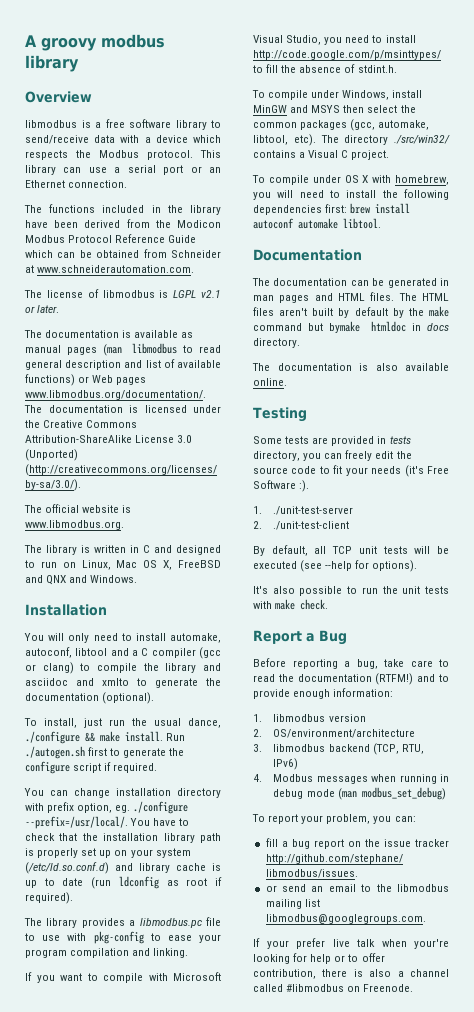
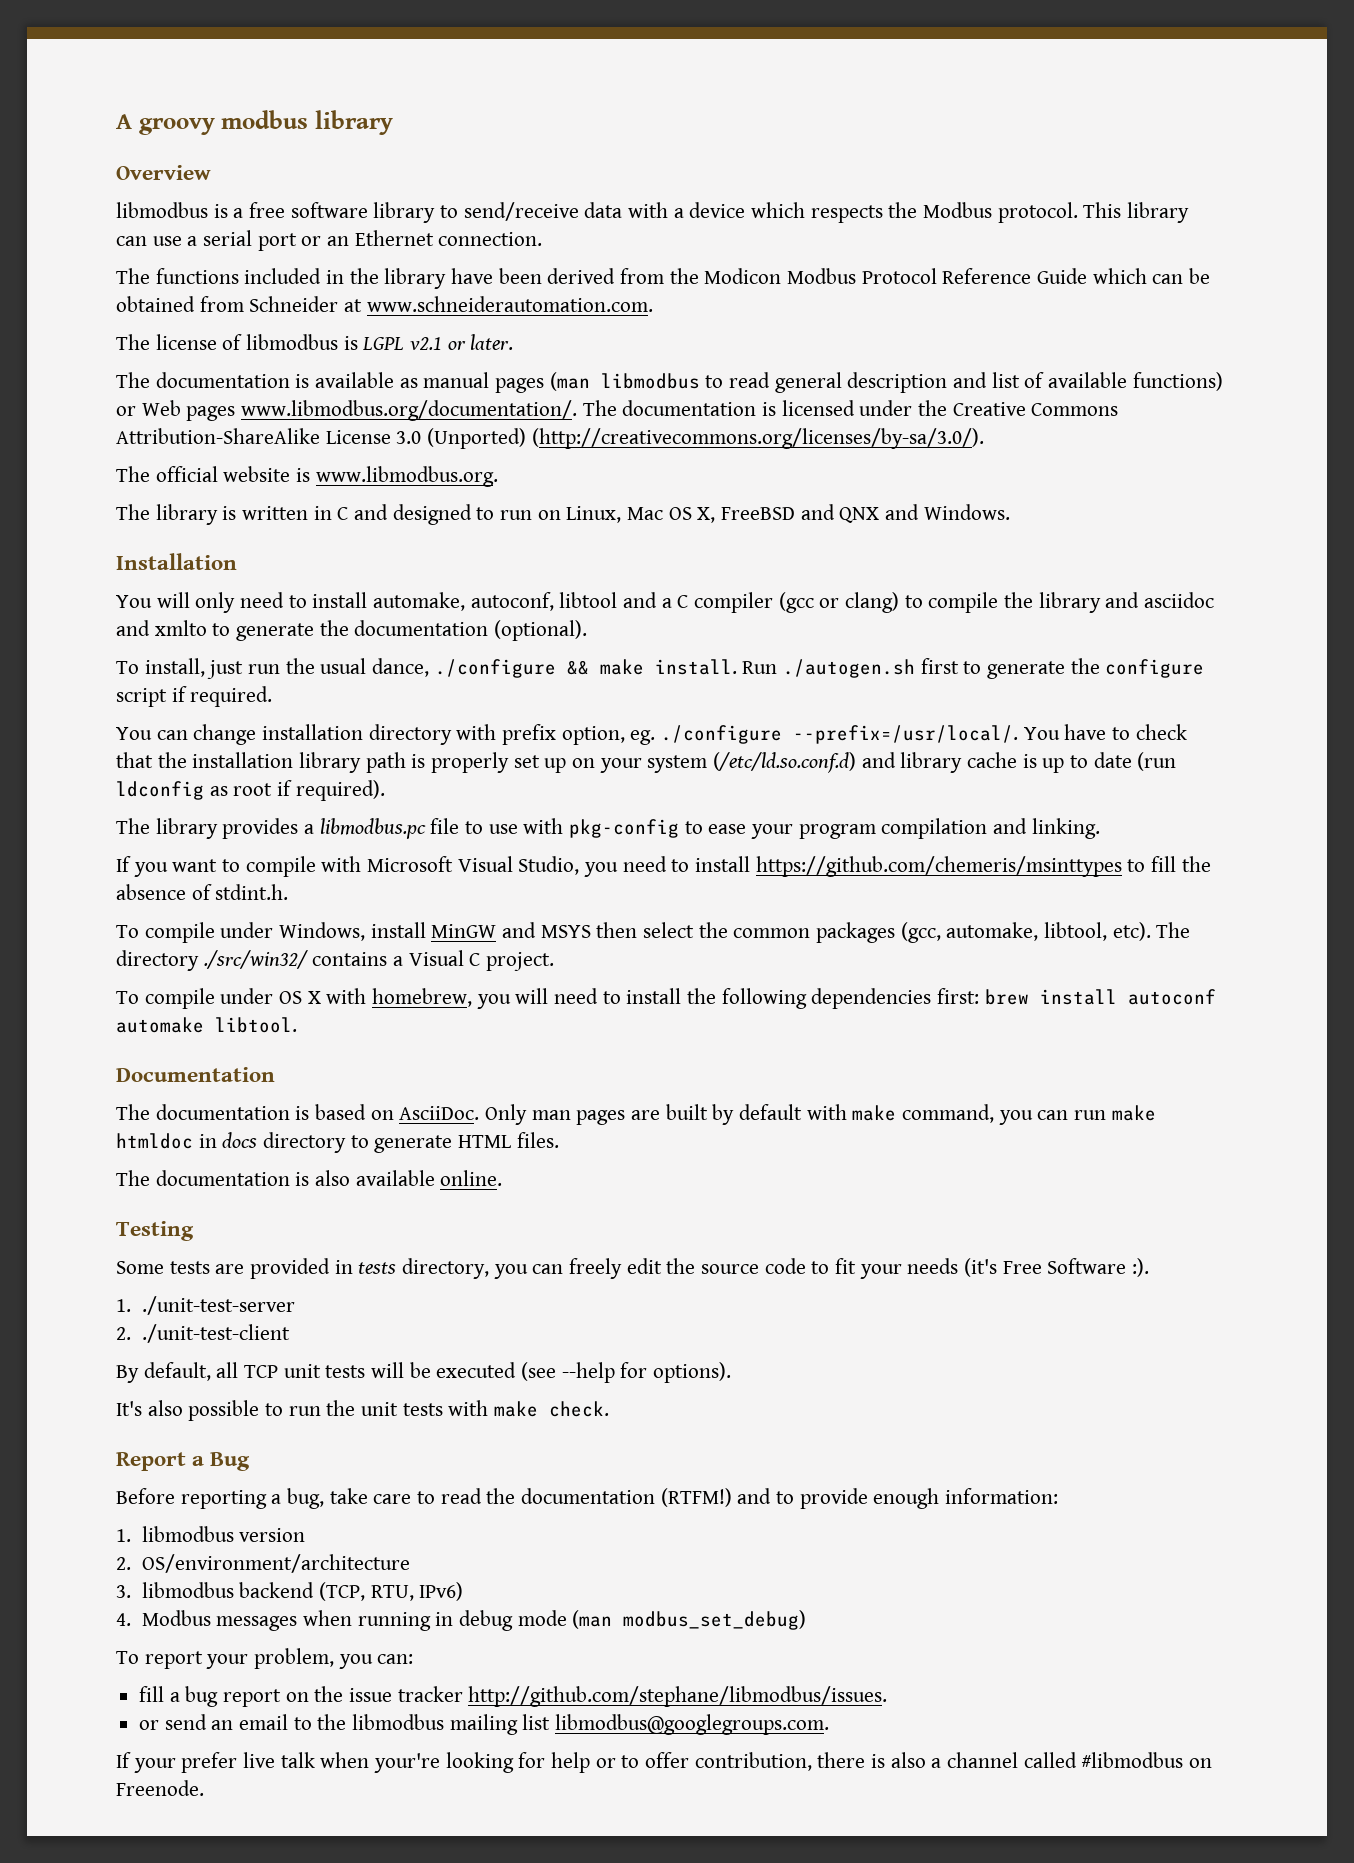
- If you want to compile with Microsoft Visual Studio, you need to install http://code.google.com/p/msinttypes/ to fill the absence of stdint.h.
+ If you want to compile with Microsoft Visual Studio, you need to install https://github.com/chemeris/msinttypes to fill the absence of stdint.h.
- The documentation can be generated in man pages and HTML files. The HTML files aren't built by default by the make command but bymake htmldoc in docs directory.
+ The documentation is based on AsciiDoc. Only man pages are built by default with make command, you can run make htmldoc in docs directory to generate HTML files.

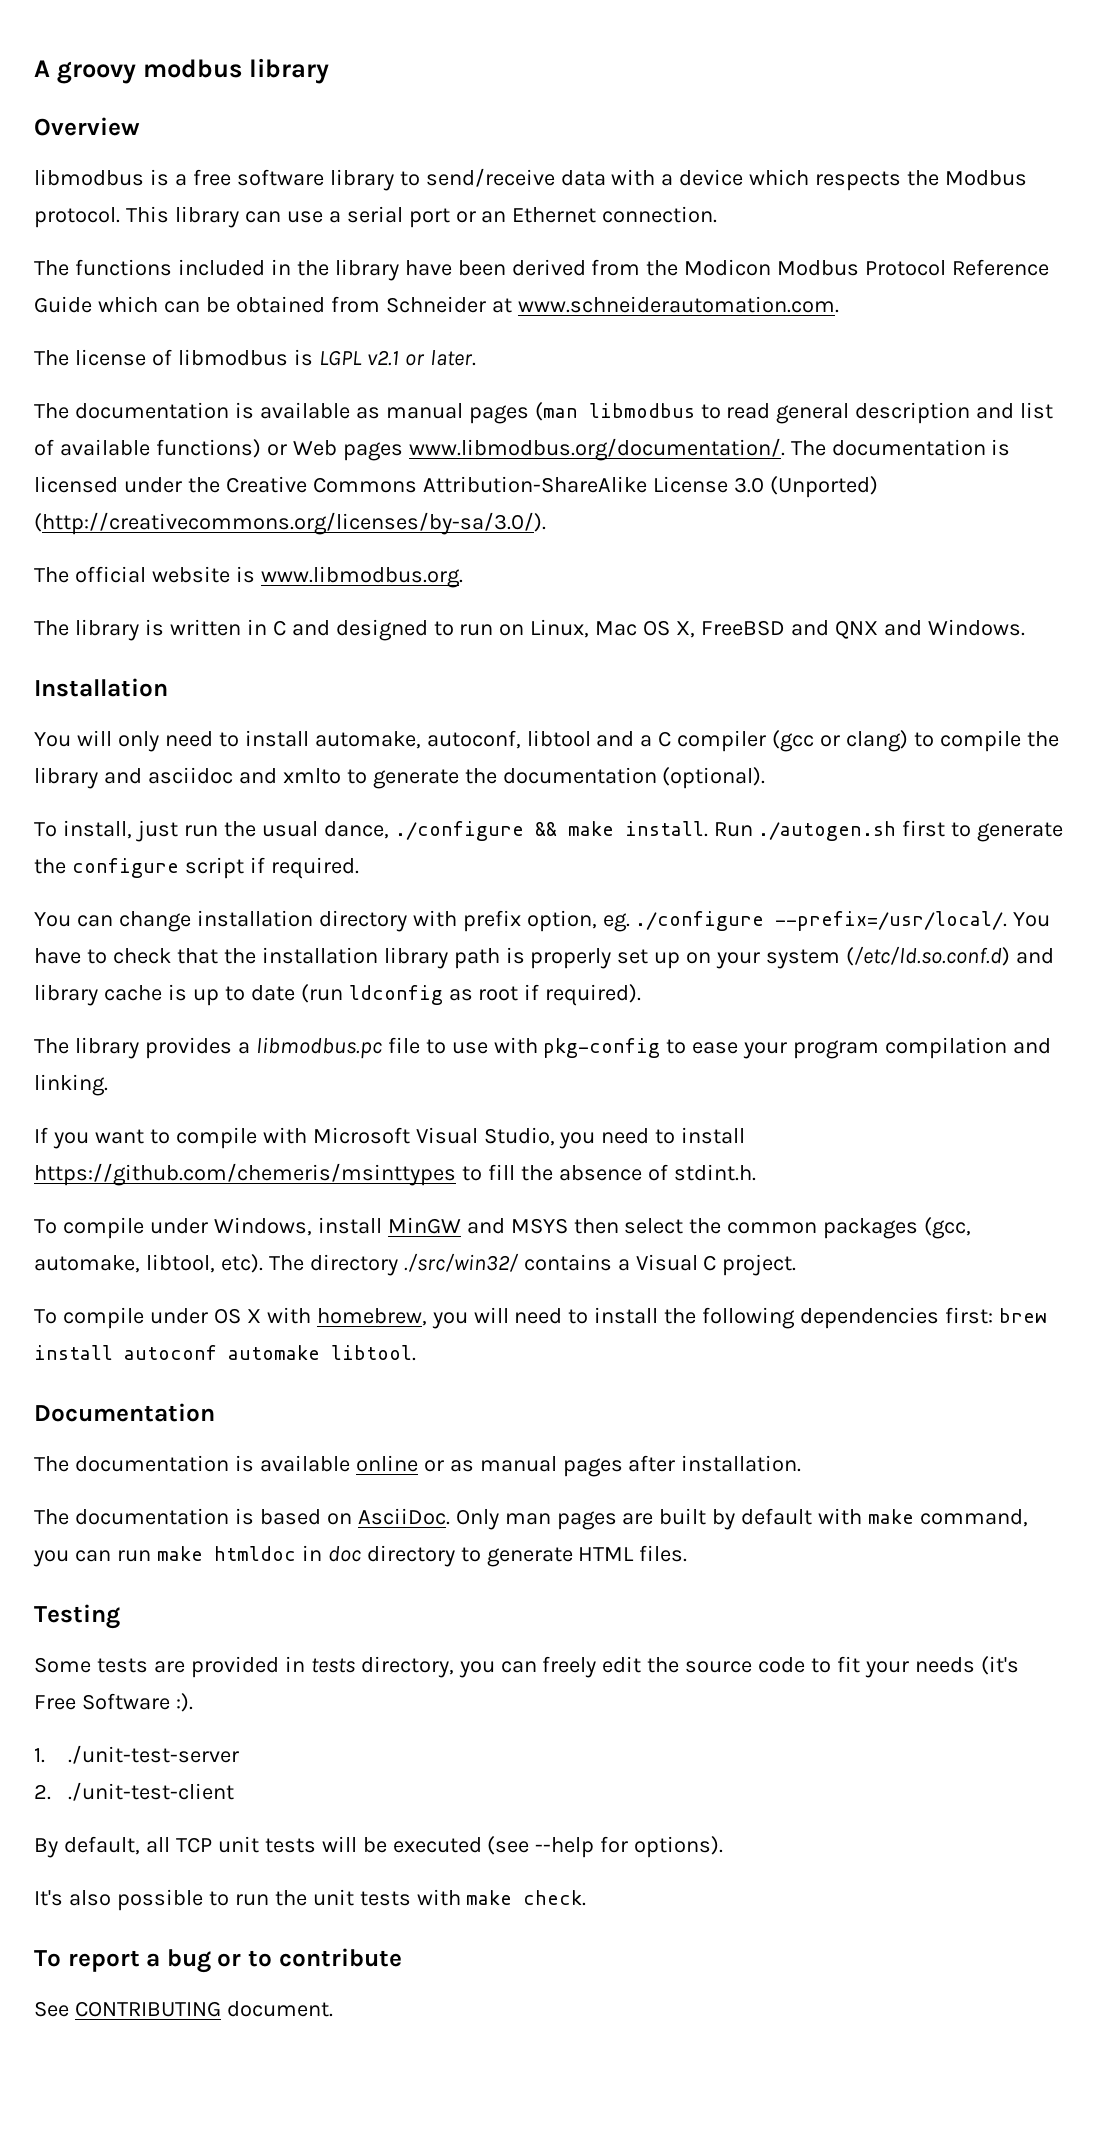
+ The documentation is available online or as manual pages after installation.
- Only man pages are built by default with make command, you can run make htmldoc in docs directory to generate HTML files.
+ Only man pages are built by default with make command, you can run make htmldoc in doc directory to generate HTML files.
- The documentation is also available online.
- Report a Bug
- Before reporting a bug, take care to read the documentation (RTFM!) and to provide enough information:
- 1. libmodbus version
- 2. OS/environment/architecture
- 3. libmodbus backend (TCP, RTU, IPv6)
- 4. Modbus messages when running in debug mode (man modbus_set_debug)
- To report your problem, you can:
- fill a bug report on the issue tracker http://github.com/stephane/libmodbus/issues.
- or send an email to the libmodbus mailing list libmodbus@googlegroups.com.
- If your prefer live talk when your're looking for help or to offer contribution, there is also a channel called #libmodbus on Freenode.
+ To report a bug or to contribute
+ See CONTRIBUTING document.

